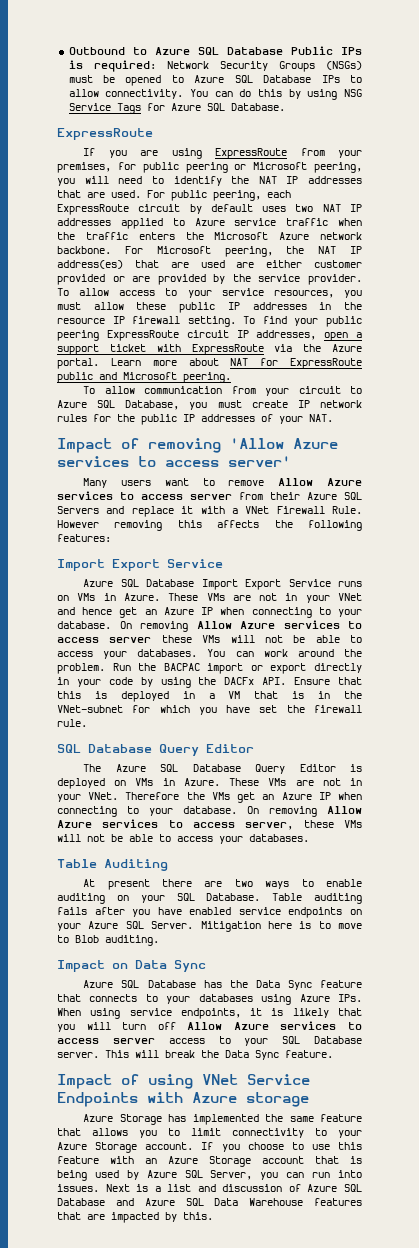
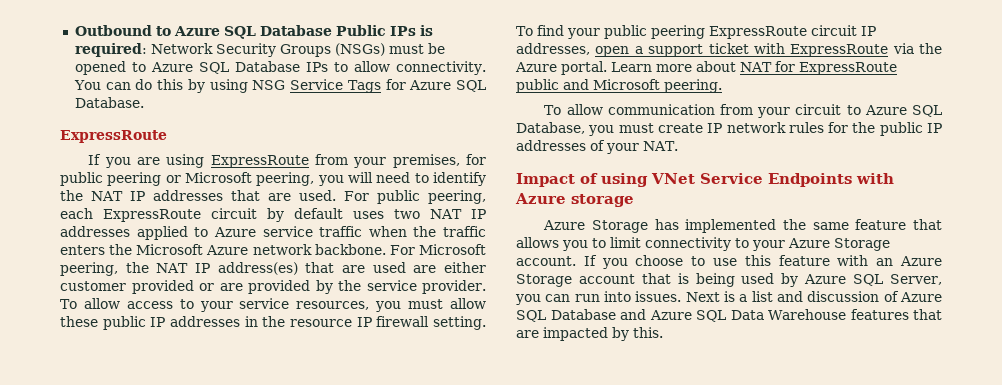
- Impact of removing 'Allow Azure services to access server'
- Many users want to remove Allow Azure services to access server from their Azure SQL Servers and replace it with a VNet Firewall Rule. However removing this affects the following features:
- Import Export Service
- Azure SQL Database Import Export Service runs on VMs in Azure. These VMs are not in your VNet and hence get an Azure IP when connecting to your database. On removing Allow Azure services to access server these VMs will not be able to access your databases. You can work around the problem. Run the BACPAC import or export directly in your code by using the DACFx API. Ensure that this is deployed in a VM that is in the VNet-subnet for which you have set the firewall rule.
- SQL Database Query Editor
- The Azure SQL Database Query Editor is deployed on VMs in Azure. These VMs are not in your VNet. Therefore the VMs get an Azure IP when connecting to your database. On removing Allow Azure services to access server, these VMs will not be able to access your databases.
- Table Auditing
- At present there are two ways to enable auditing on your SQL Database. Table auditing fails after you have enabled service endpoints on your Azure SQL Server. Mitigation here is to move to Blob auditing.
- Impact on Data Sync
- Azure SQL Database has the Data Sync feature that connects to your databases using Azure IPs. When using service endpoints, it is likely that you will turn off Allow Azure services to access server access to your SQL Database server. This will break the Data Sync feature.

